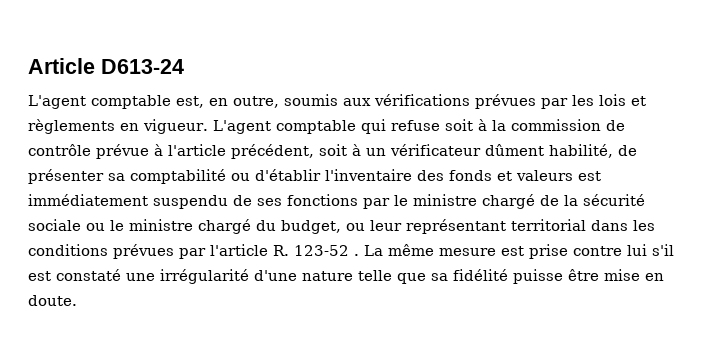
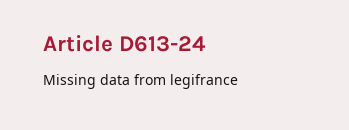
- L'agent comptable est, en outre, soumis aux vérifications prévues par les lois et règlements en vigueur. L'agent comptable qui refuse soit à la commission de contrôle prévue à l'article précédent, soit à un vérificateur dûment habilité, de présenter sa comptabilité ou d'établir l'inventaire des fonds et valeurs est immédiatement suspendu de ses fonctions par le ministre chargé de la sécurité sociale ou le ministre chargé du budget, ou leur représentant territorial dans les conditions prévues par l'article R. 123-52 . La même mesure est prise contre lui s'il est constaté une irrégularité d'une nature telle que sa fidélité puisse être mise en doute.
+ Missing data from legifrance

